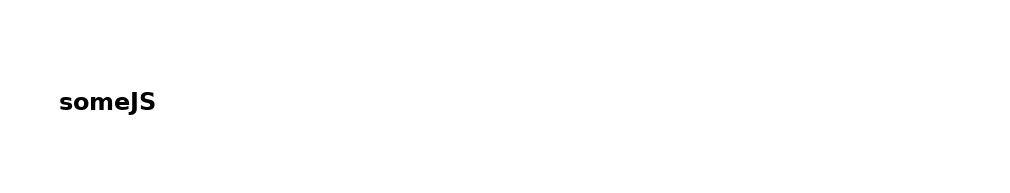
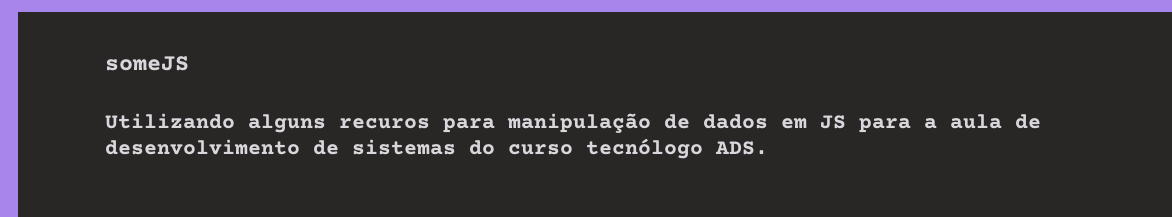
+ Utilizando alguns recuros para manipulação de dados em JS para a aula de desenvolvimento de sistemas do curso tecnólogo ADS.

